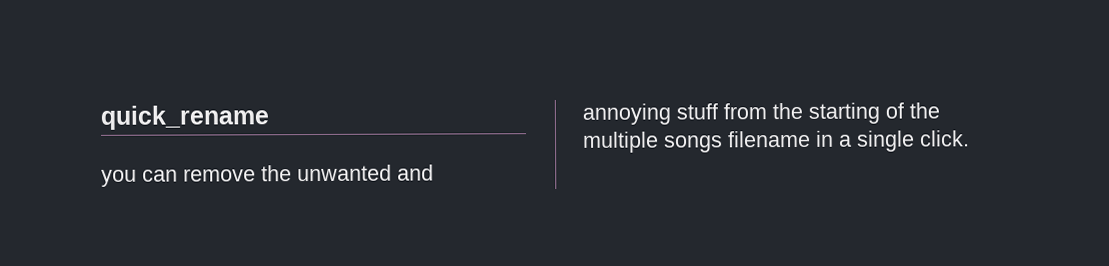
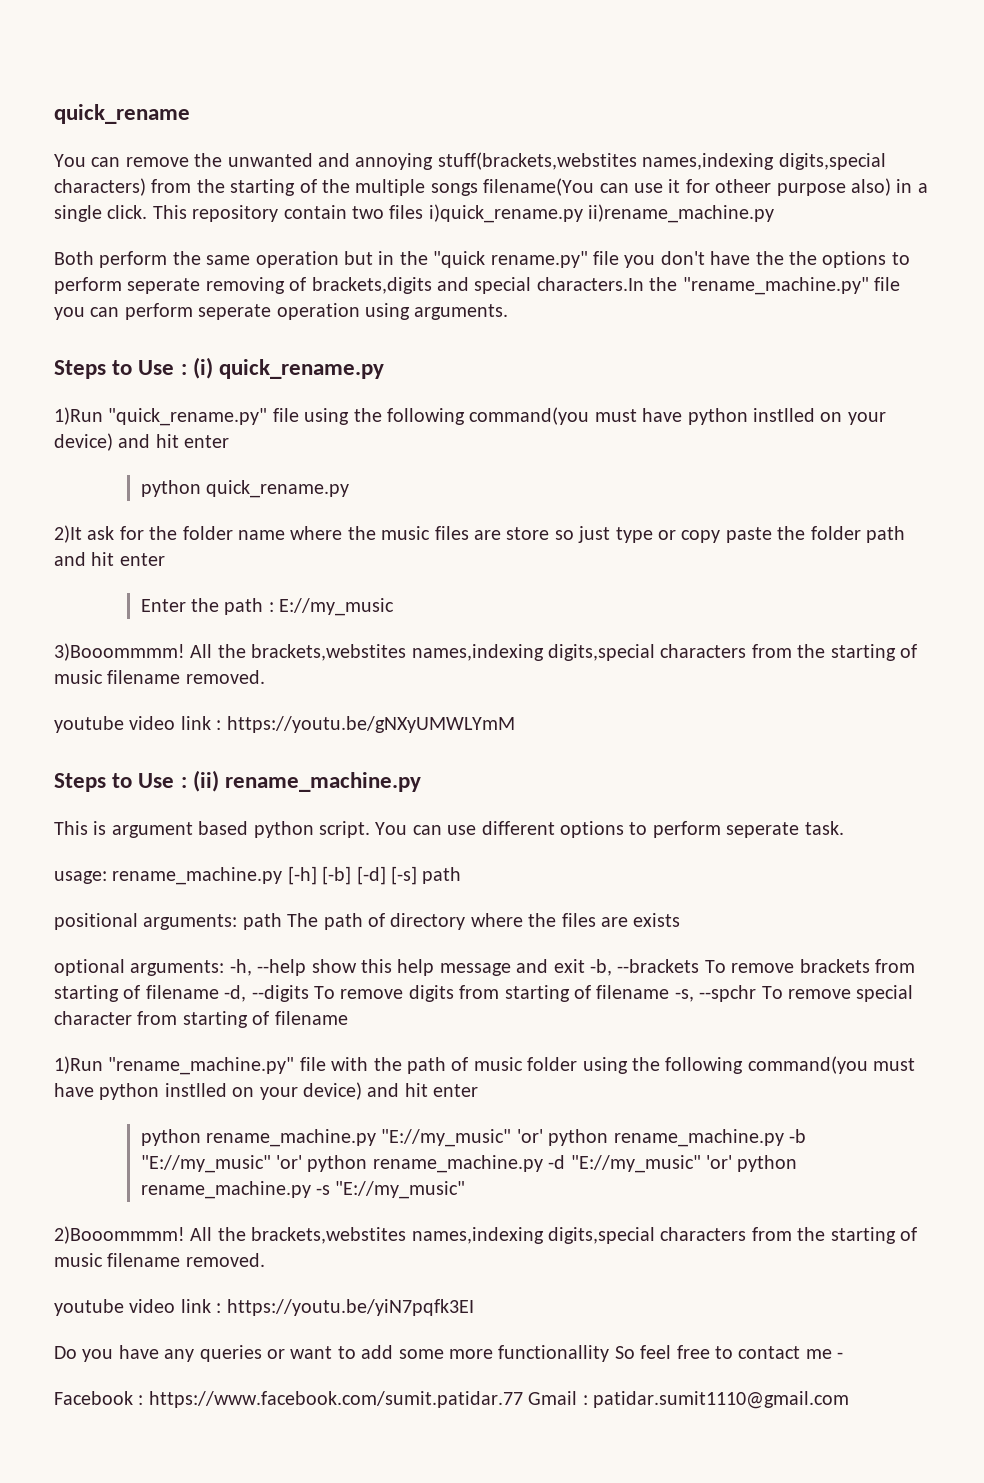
- you can remove the unwanted and annoying stuff from the starting of the multiple songs filename in a single click.
+ You can remove the unwanted and annoying stuff(brackets,webstites names,indexing digits,special characters) from the starting of the multiple songs filename(You can use it for otheer purpose also) in a single click. This repository contain two files i)quick_rename.py ii)rename_machine.py
+ Both perform the same operation but in the "quick rename.py" file you don't have the the options to perform seperate removing of brackets,digits and special characters.In the "rename_machine.py" file you can perform seperate operation using arguments.
+ Steps to Use : (i) quick_rename.py
+ 1)Run "quick_rename.py" file using the following command(you must have python instlled on your device) and hit enter
+ python quick_rename.py
+ 2)It ask for the folder name where the music files are store so just type or copy paste the folder path and hit enter
+ Enter the path : E://my_music
+ 3)Booommmm! All the brackets,webstites names,indexing digits,special characters from the starting of music filename removed.
+ youtube video link : https://youtu.be/gNXyUMWLYmM
+ Steps to Use : (ii) rename_machine.py
+ This is argument based python script. You can use different options to perform seperate task.
+ usage: rename_machine.py [-h] [-b] [-d] [-s] path
+ positional arguments: path The path of directory where the files are exists
+ optional arguments: -h, --help show this help message and exit -b, --brackets To remove brackets from starting of filename -d, --digits To remove digits from starting of filename -s, --spchr To remove special character from starting of filename
+ 1)Run "rename_machine.py" file with the path of music folder using the following command(you must have python instlled on your device) and hit enter
+ python rename_machine.py "E://my_music" 'or' python rename_machine.py -b "E://my_music" 'or' python rename_machine.py -d "E://my_music" 'or' python rename_machine.py -s "E://my_music"
+ 2)Booommmm! All the brackets,webstites names,indexing digits,special characters from the starting of music filename removed.
+ youtube video link : https://youtu.be/yiN7pqfk3EI
+ Do you have any queries or want to add some more functionallity So feel free to contact me -
+ Facebook : https://www.facebook.com/sumit.patidar.77 Gmail : patidar.sumit1110@gmail.com

